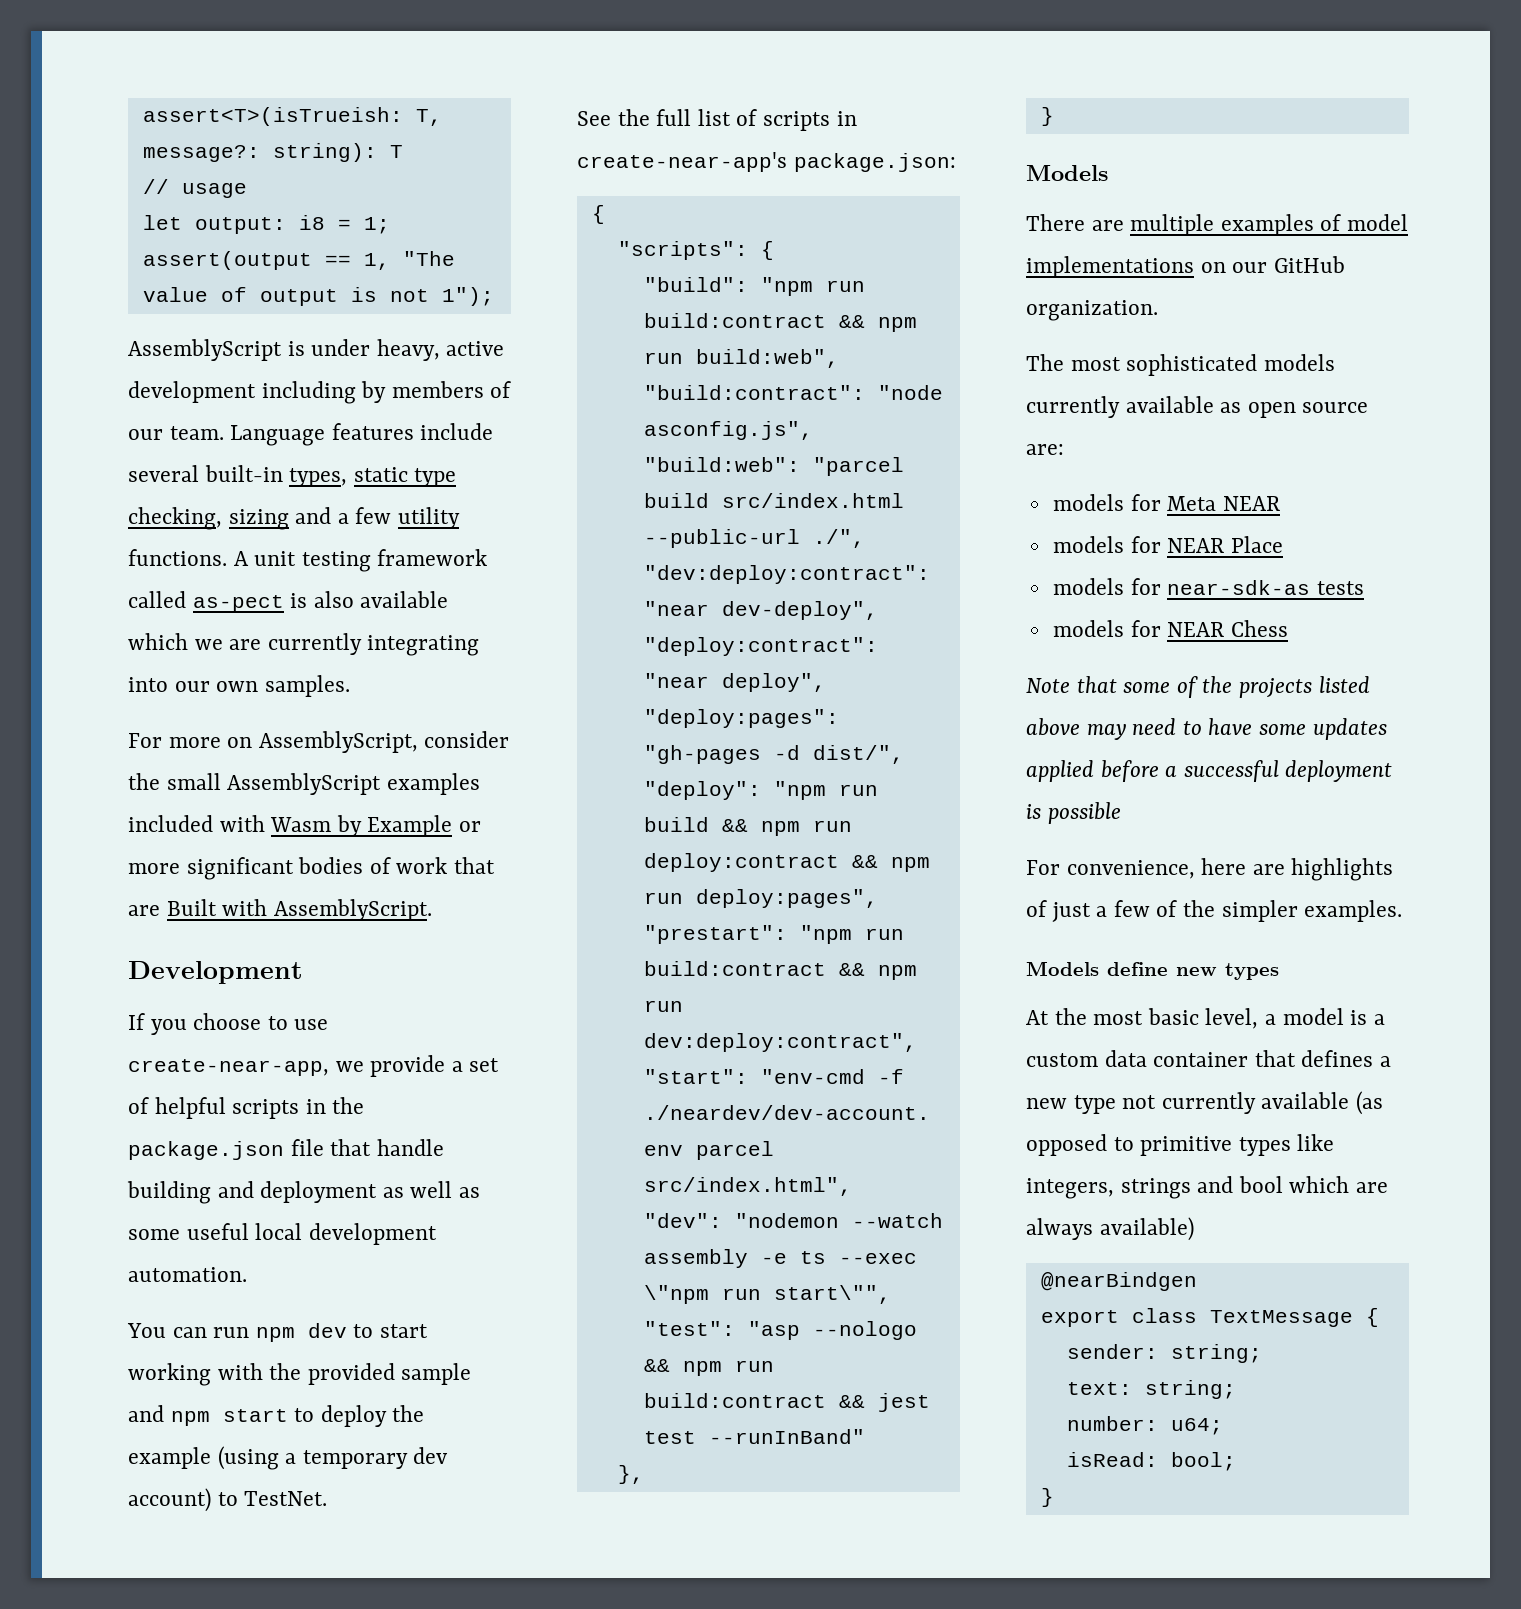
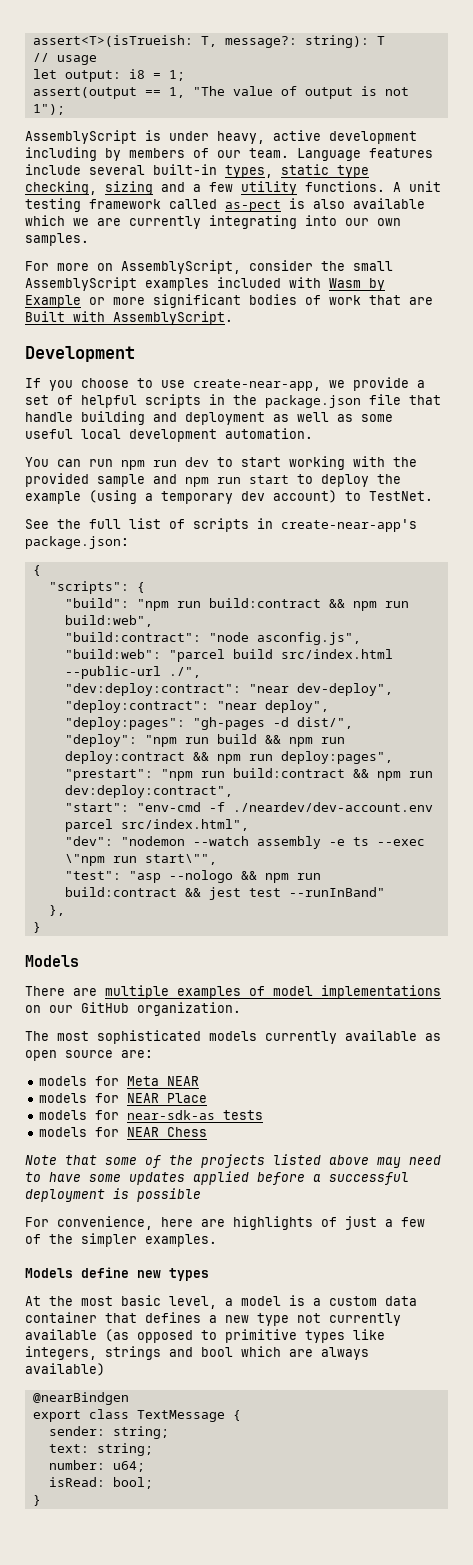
- You can run npm dev to start working with the provided sample and npm start to deploy the example (using a temporary dev account) to TestNet.
+ You can run npm run dev to start working with the provided sample and npm run start to deploy the example (using a temporary dev account) to TestNet.

